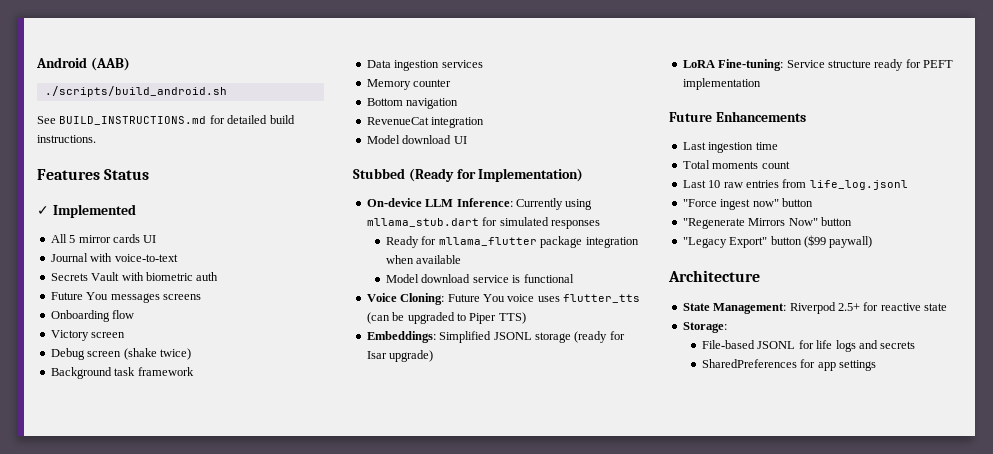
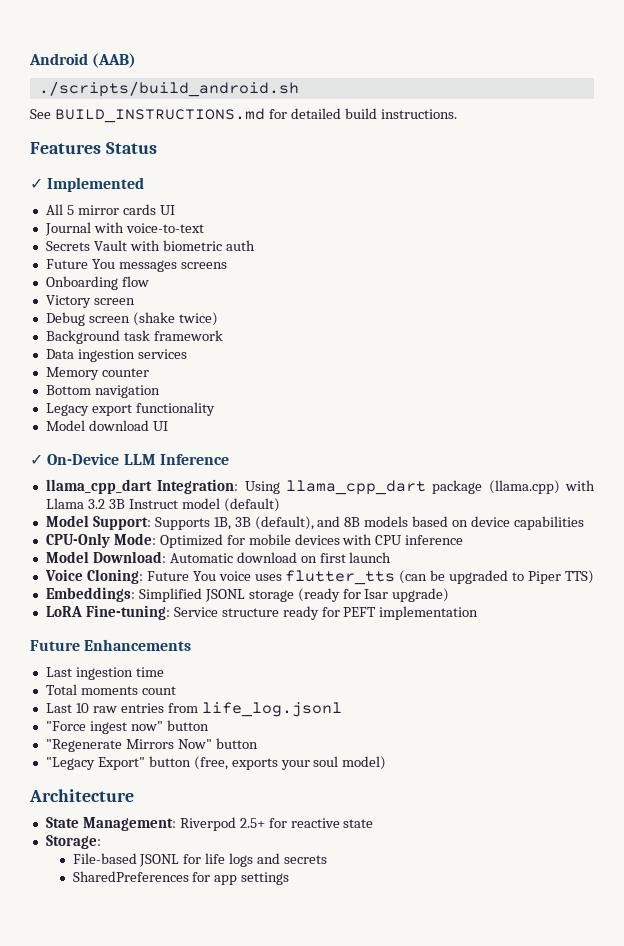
- RevenueCat integration
+ Legacy export functionality
- Stubbed (Ready for Implementation)
- On-device LLM Inference: Currently using mllama_stub.dart for simulated responses
- Ready for mllama_flutter package integration when available
- Model download service is functional
+ ✓ On-Device LLM Inference
+ llama_cpp_dart Integration: Using llama_cpp_dart package (llama.cpp) with Llama 3.2 3B Instruct model (default)
+ Model Support: Supports 1B, 3B (default), and 8B models based on device capabilities
+ CPU-Only Mode: Optimized for mobile devices with CPU inference
+ Model Download: Automatic download on first launch
- "Legacy Export" button ($99 paywall)
+ "Legacy Export" button (free, exports your soul model)

